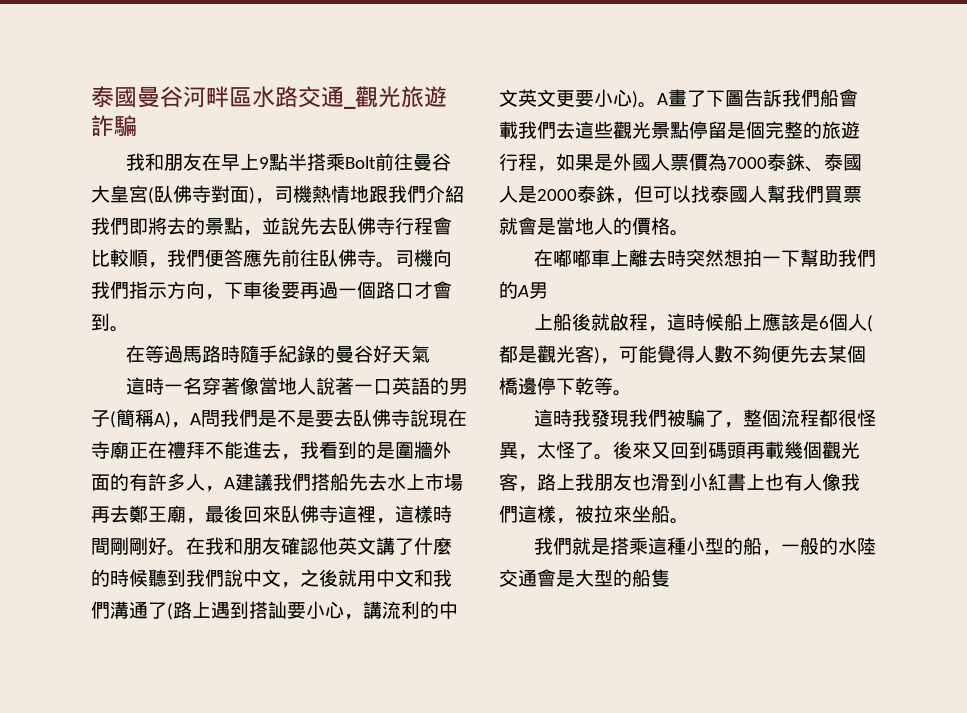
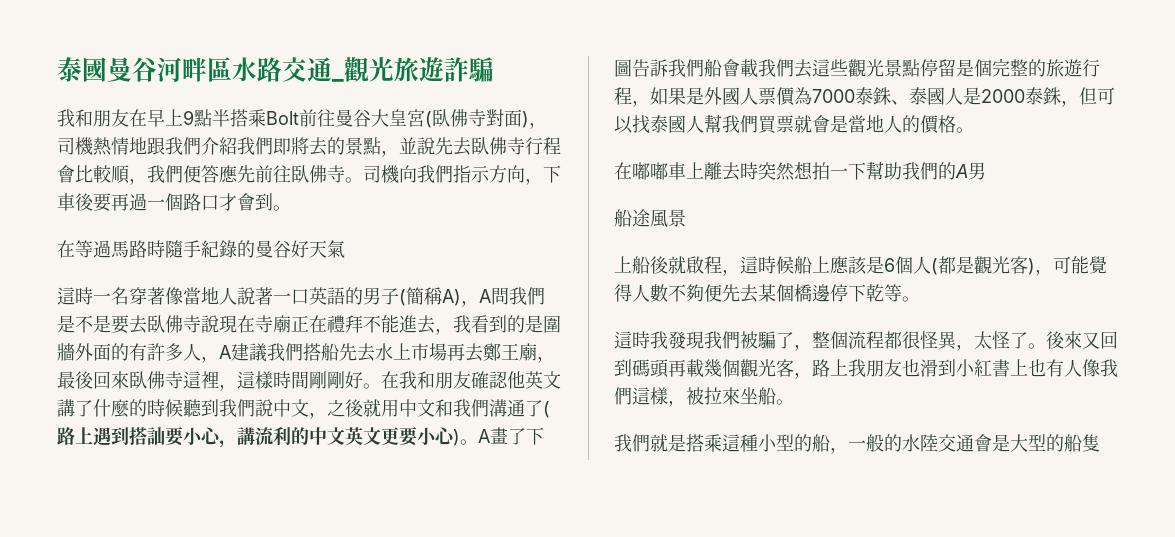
+ 船途風景

